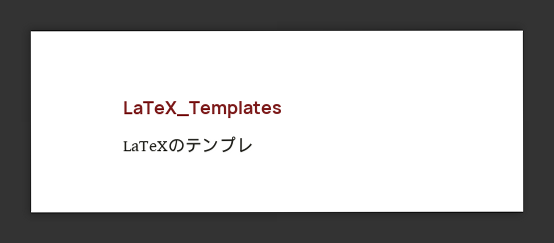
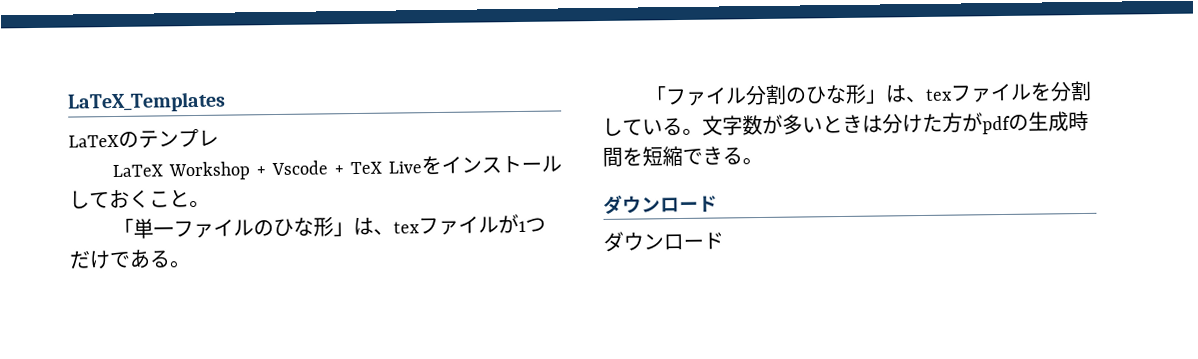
+ LaTeX Workshop + Vscode + TeX Liveをインストールしておくこと。
+ 「単一ファイルのひな形」は、texファイルが1つだけである。
+ 「ファイル分割のひな形」は、texファイルを分割している。文字数が多いときは分けた方がpdfの生成時間を短縮できる。
+ ダウンロード
+ ダウンロード

